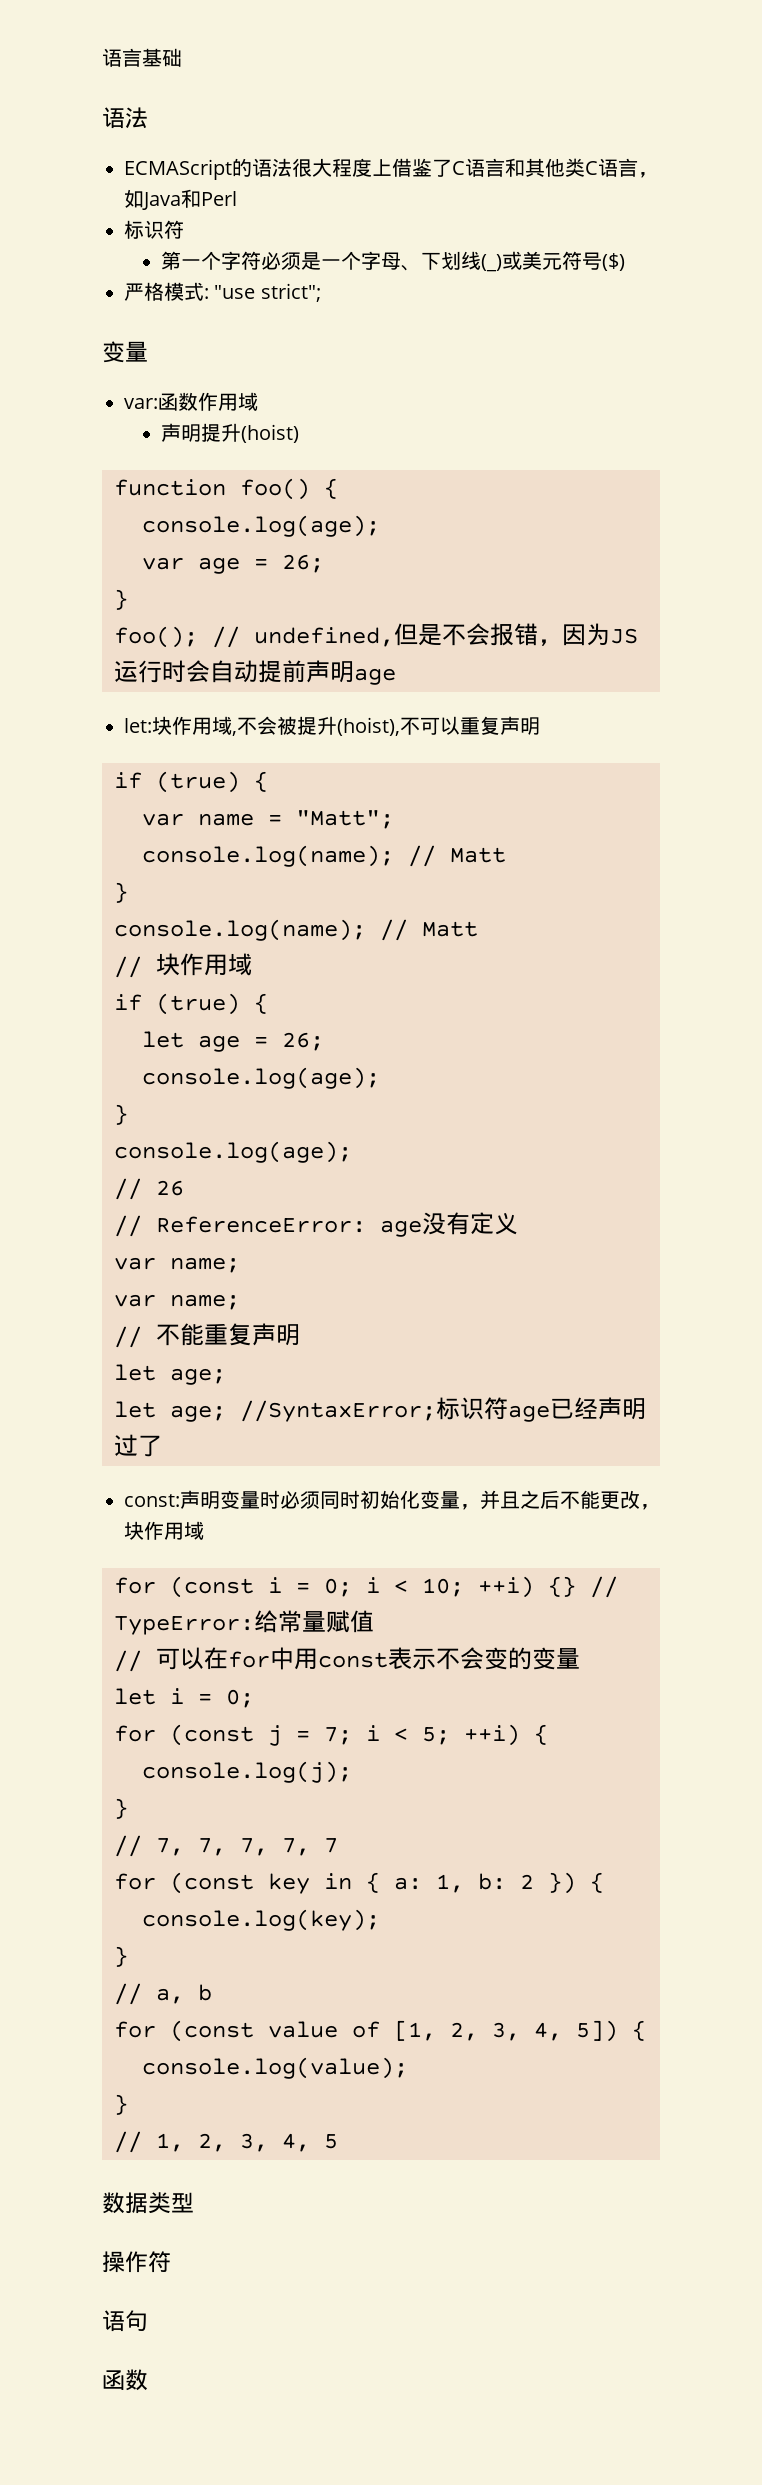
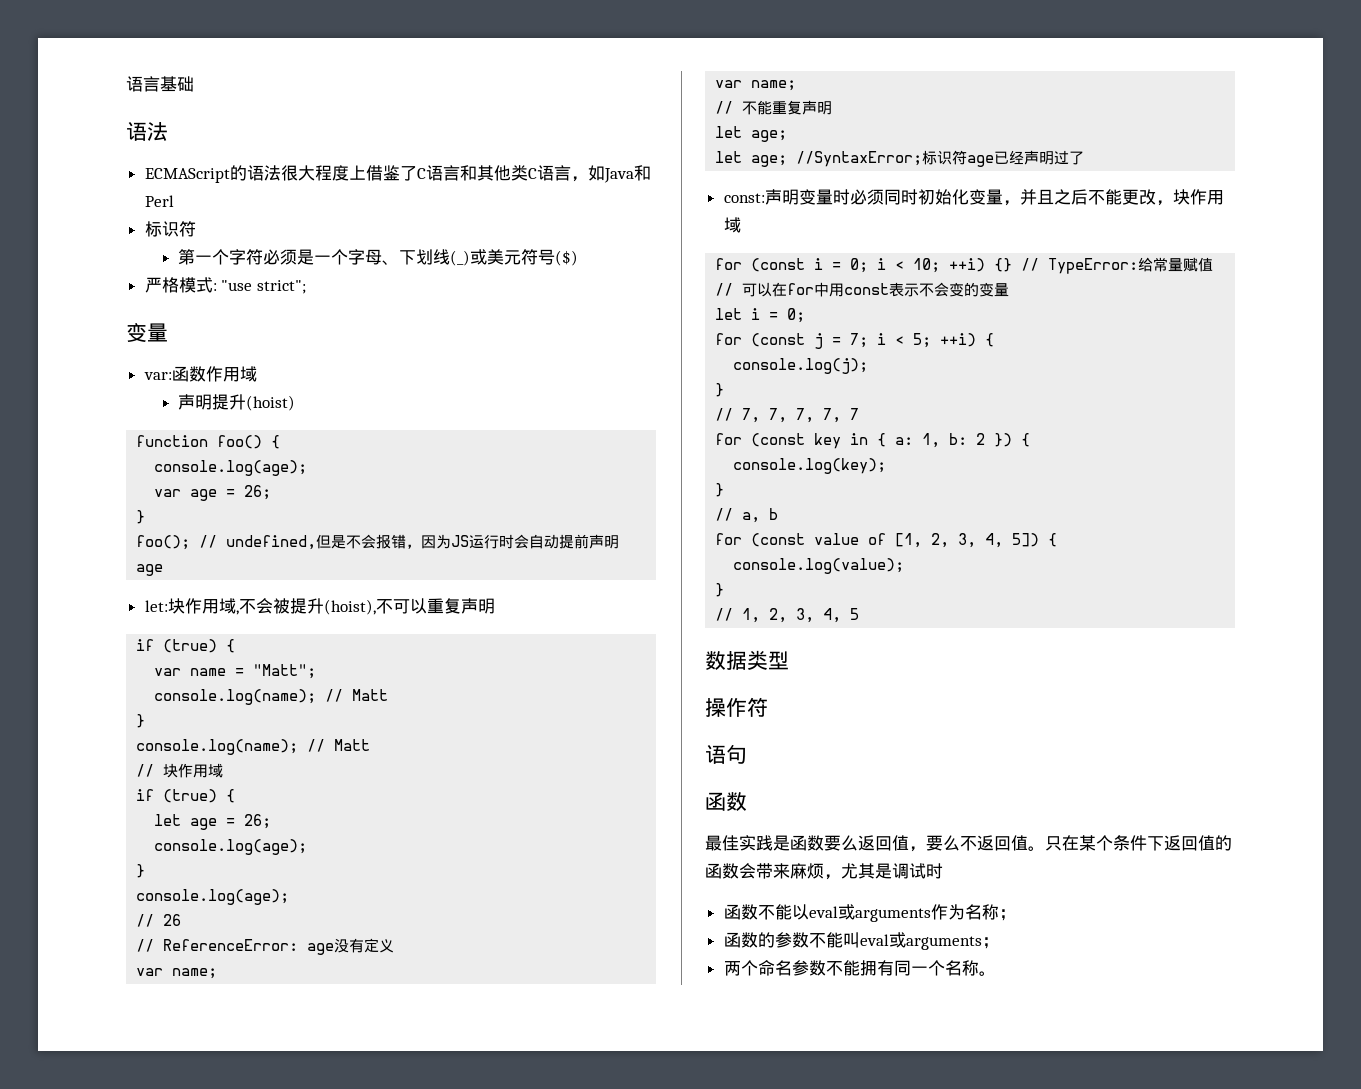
+ 最佳实践是函数要么返回值，要么不返回值。只在某个条件下返回值的函数会带来麻烦，尤其是调试时
+ 函数不能以eval或arguments作为名称；
+ 函数的参数不能叫eval或arguments；
+ 两个命名参数不能拥有同一个名称。

